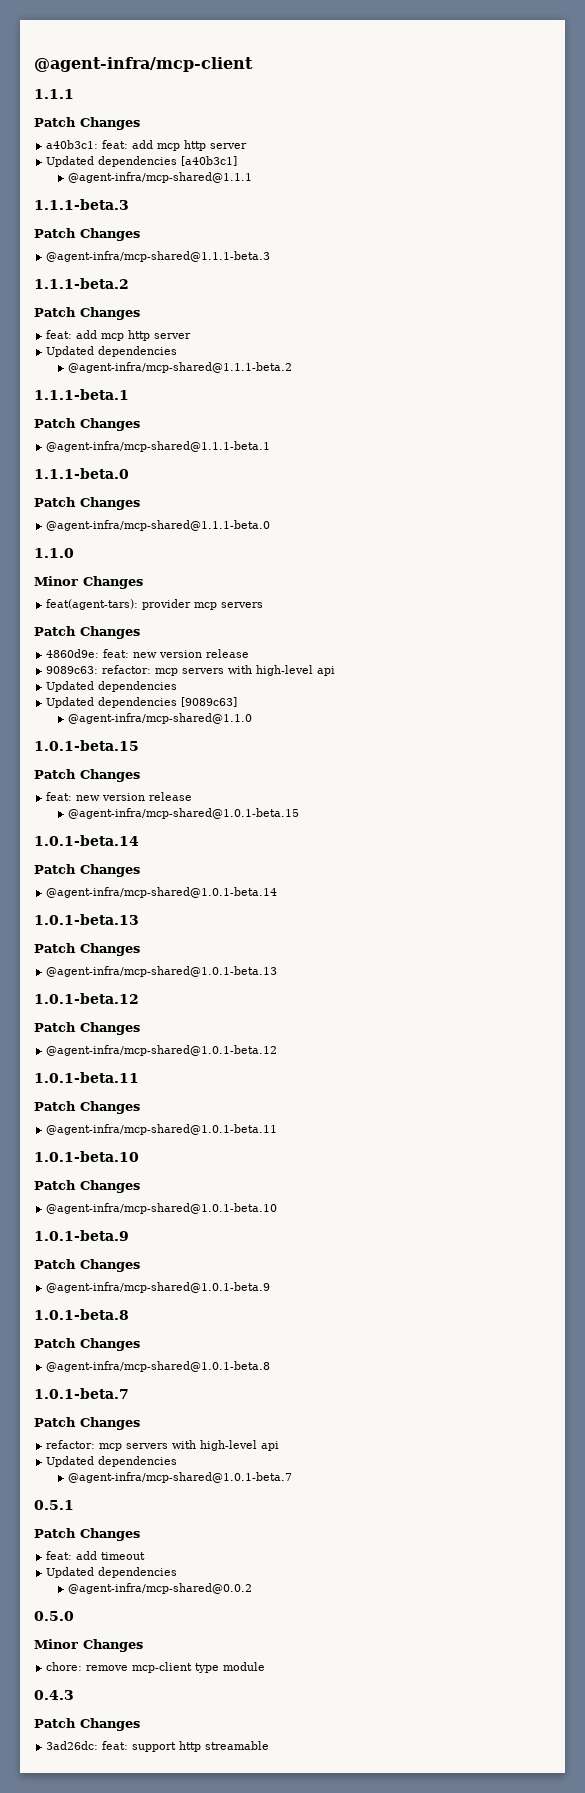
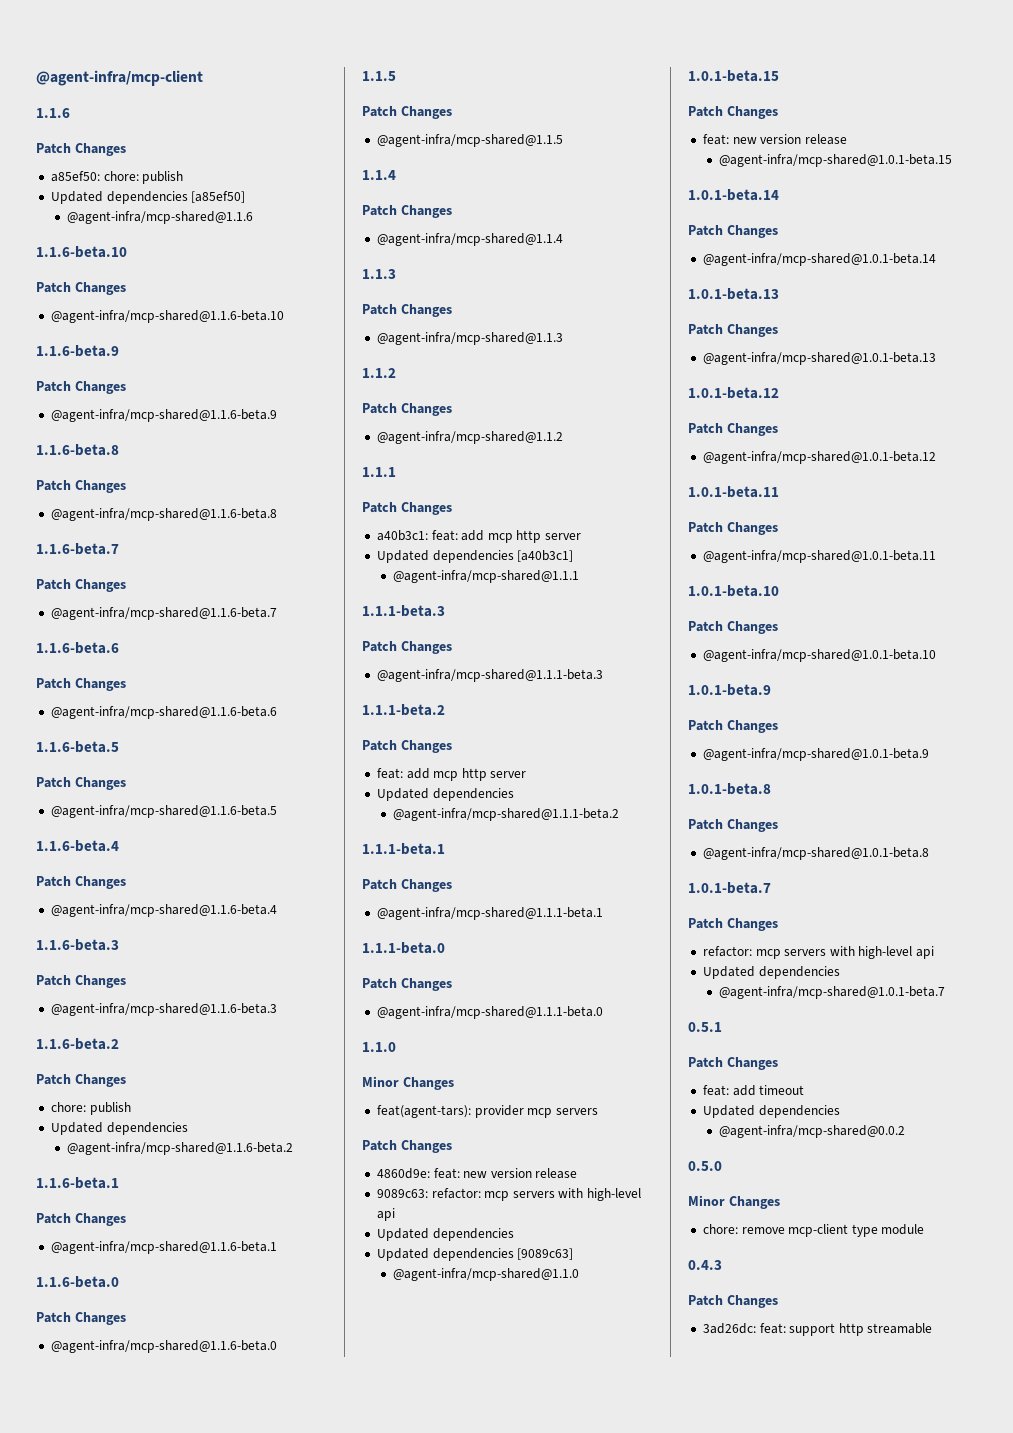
+ 1.1.6
+ Patch Changes
+ a85ef50: chore: publish
+ Updated dependencies [a85ef50]
+ @agent-infra/mcp-shared@1.1.6
+ 1.1.6-beta.10
+ Patch Changes
+ @agent-infra/mcp-shared@1.1.6-beta.10
+ 1.1.6-beta.9
+ Patch Changes
+ @agent-infra/mcp-shared@1.1.6-beta.9
+ 1.1.6-beta.8
+ Patch Changes
+ @agent-infra/mcp-shared@1.1.6-beta.8
+ 1.1.6-beta.7
+ Patch Changes
+ @agent-infra/mcp-shared@1.1.6-beta.7
+ 1.1.6-beta.6
+ Patch Changes
+ @agent-infra/mcp-shared@1.1.6-beta.6
+ 1.1.6-beta.5
+ Patch Changes
+ @agent-infra/mcp-shared@1.1.6-beta.5
+ 1.1.6-beta.4
+ Patch Changes
+ @agent-infra/mcp-shared@1.1.6-beta.4
+ 1.1.6-beta.3
+ Patch Changes
+ @agent-infra/mcp-shared@1.1.6-beta.3
+ 1.1.6-beta.2
+ Patch Changes
+ chore: publish
+ Updated dependencies
+ @agent-infra/mcp-shared@1.1.6-beta.2
+ 1.1.6-beta.1
+ Patch Changes
+ @agent-infra/mcp-shared@1.1.6-beta.1
+ 1.1.6-beta.0
+ Patch Changes
+ @agent-infra/mcp-shared@1.1.6-beta.0
+ 1.1.5
+ Patch Changes
+ @agent-infra/mcp-shared@1.1.5
+ 1.1.4
+ Patch Changes
+ @agent-infra/mcp-shared@1.1.4
+ 1.1.3
+ Patch Changes
+ @agent-infra/mcp-shared@1.1.3
+ 1.1.2
+ Patch Changes
+ @agent-infra/mcp-shared@1.1.2

